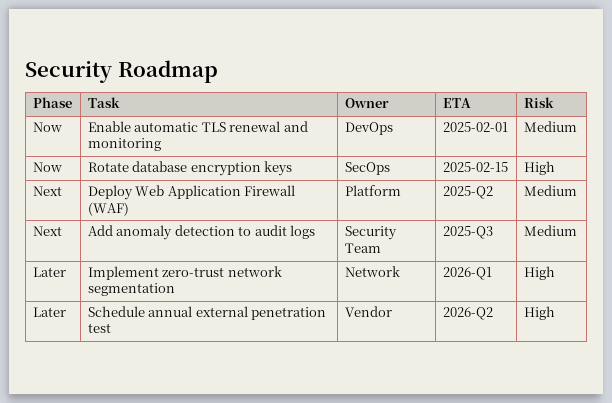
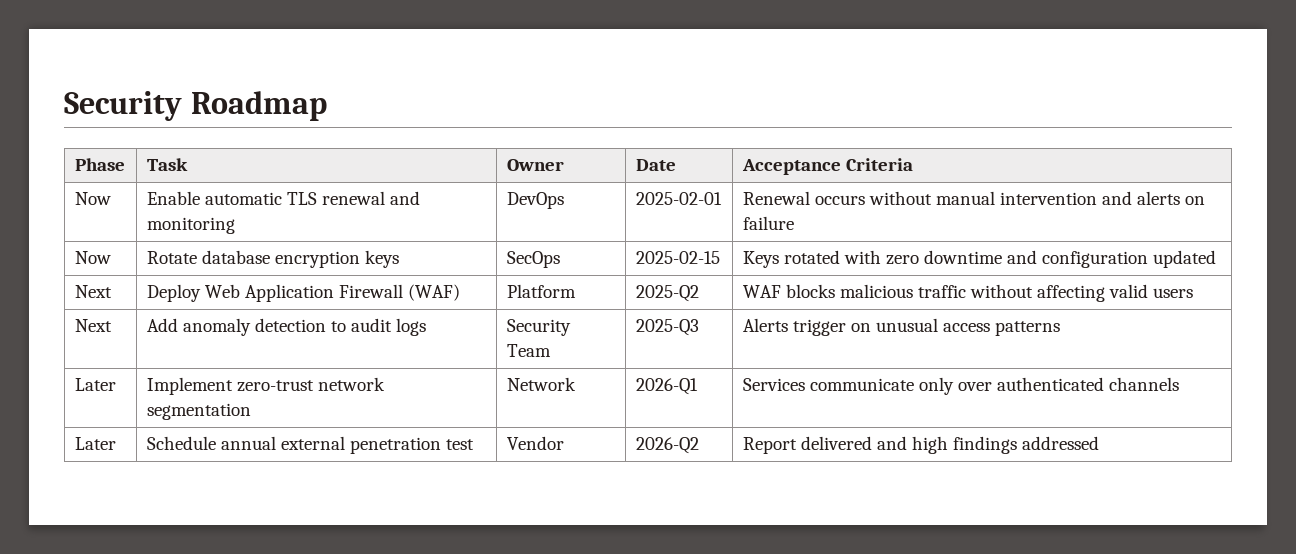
- Phase | Task | Owner | ETA | Risk
+ Phase | Task | Owner | Date | Acceptance Criteria
- Now | Enable automatic TLS renewal and monitoring | DevOps | 2025-02-01 | Medium
+ Now | Enable automatic TLS renewal and monitoring | DevOps | 2025-02-01 | Renewal occurs without manual intervention and alerts on failure
- Now | Rotate database encryption keys | SecOps | 2025-02-15 | High
+ Now | Rotate database encryption keys | SecOps | 2025-02-15 | Keys rotated with zero downtime and configuration updated
- Next | Deploy Web Application Firewall (WAF) | Platform | 2025-Q2 | Medium
+ Next | Deploy Web Application Firewall (WAF) | Platform | 2025-Q2 | WAF blocks malicious traffic without affecting valid users
- Next | Add anomaly detection to audit logs | Security Team | 2025-Q3 | Medium
+ Next | Add anomaly detection to audit logs | Security Team | 2025-Q3 | Alerts trigger on unusual access patterns
- Later | Implement zero-trust network segmentation | Network | 2026-Q1 | High
+ Later | Implement zero-trust network segmentation | Network | 2026-Q1 | Services communicate only over authenticated channels
- Later | Schedule annual external penetration test | Vendor | 2026-Q2 | High
+ Later | Schedule annual external penetration test | Vendor | 2026-Q2 | Report delivered and high findings addressed

